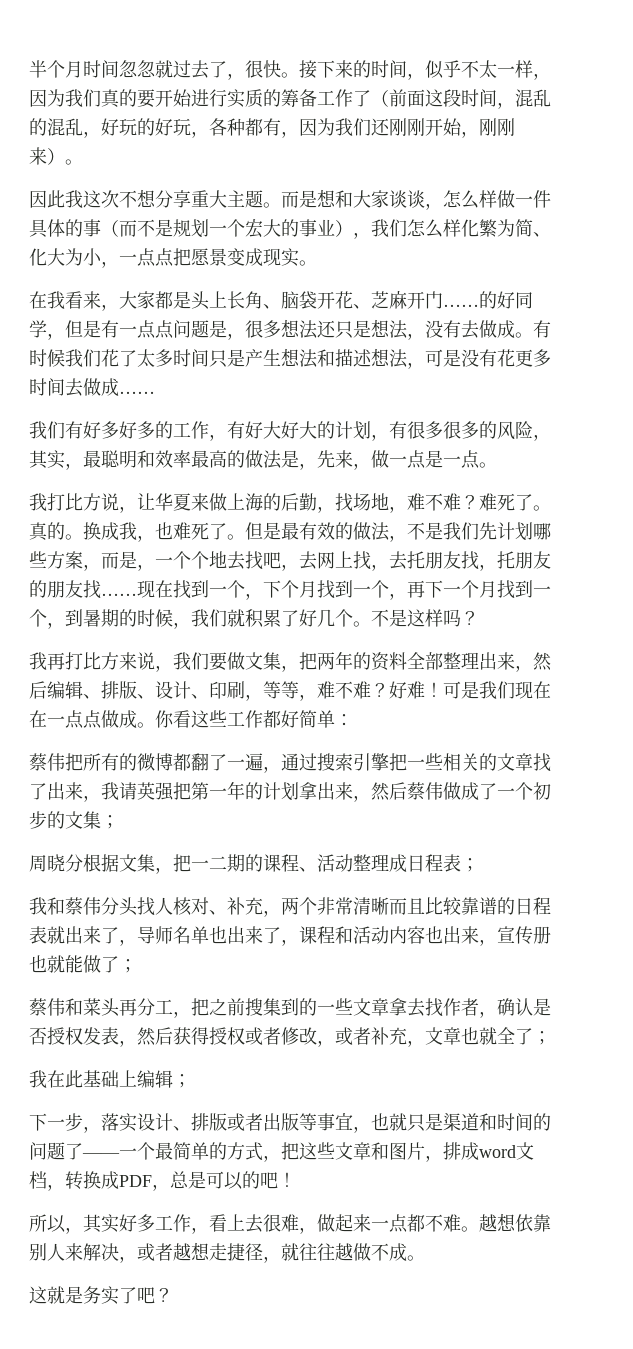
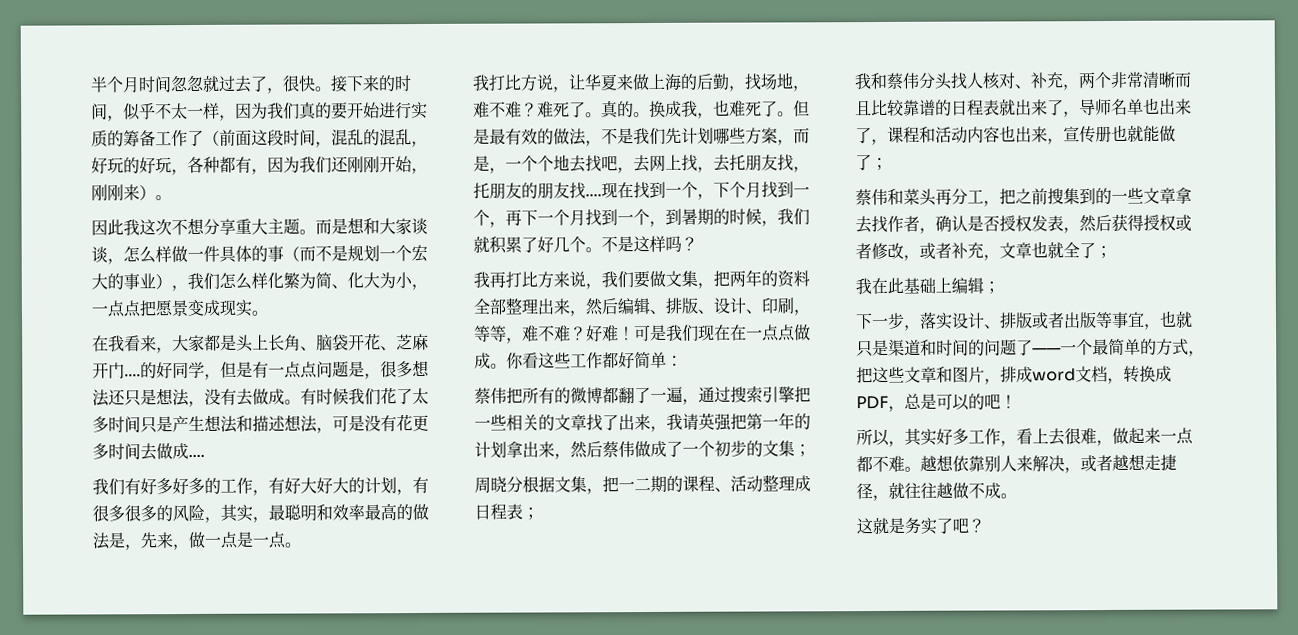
- 在我看来，大家都是头上长角、脑袋开花、芝麻开门……
+ 在我看来，大家都是头上长角、脑袋开花、芝麻开门....
- 有时候我们花了太多时间只是产生想法和描述想法，可是没有花更多时间去做成……
+ 有时候我们花了太多时间只是产生想法和描述想法，可是没有花更多时间去做成....
- 但是最有效的做法，不是我们先计划哪些方案，而是，一个个地去找吧，去网上找，去托朋友找，托朋友的朋友找……
+ 但是最有效的做法，不是我们先计划哪些方案，而是，一个个地去找吧，去网上找，去托朋友找，托朋友的朋友找....

